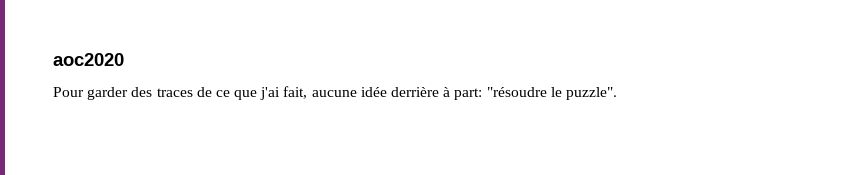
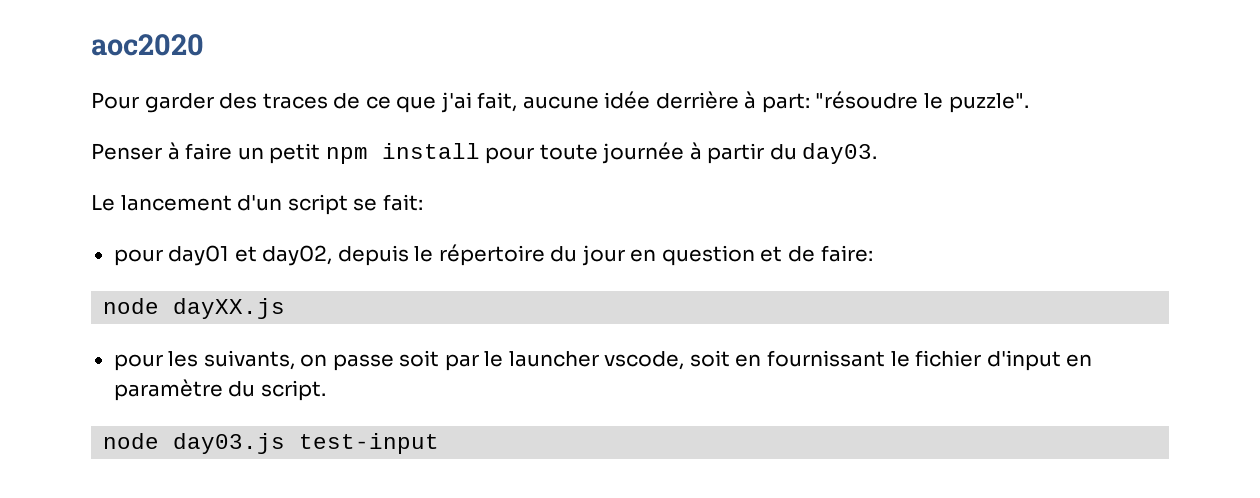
+ Penser à faire un petit npm install pour toute journée à partir du day03.
+ Le lancement d'un script se fait:
+ pour day01 et day02, depuis le répertoire du jour en question et de faire:
+ node dayXX.js
+ pour les suivants, on passe soit par le launcher vscode, soit en fournissant le fichier d'input en paramètre du script.
+ node day03.js test-input

